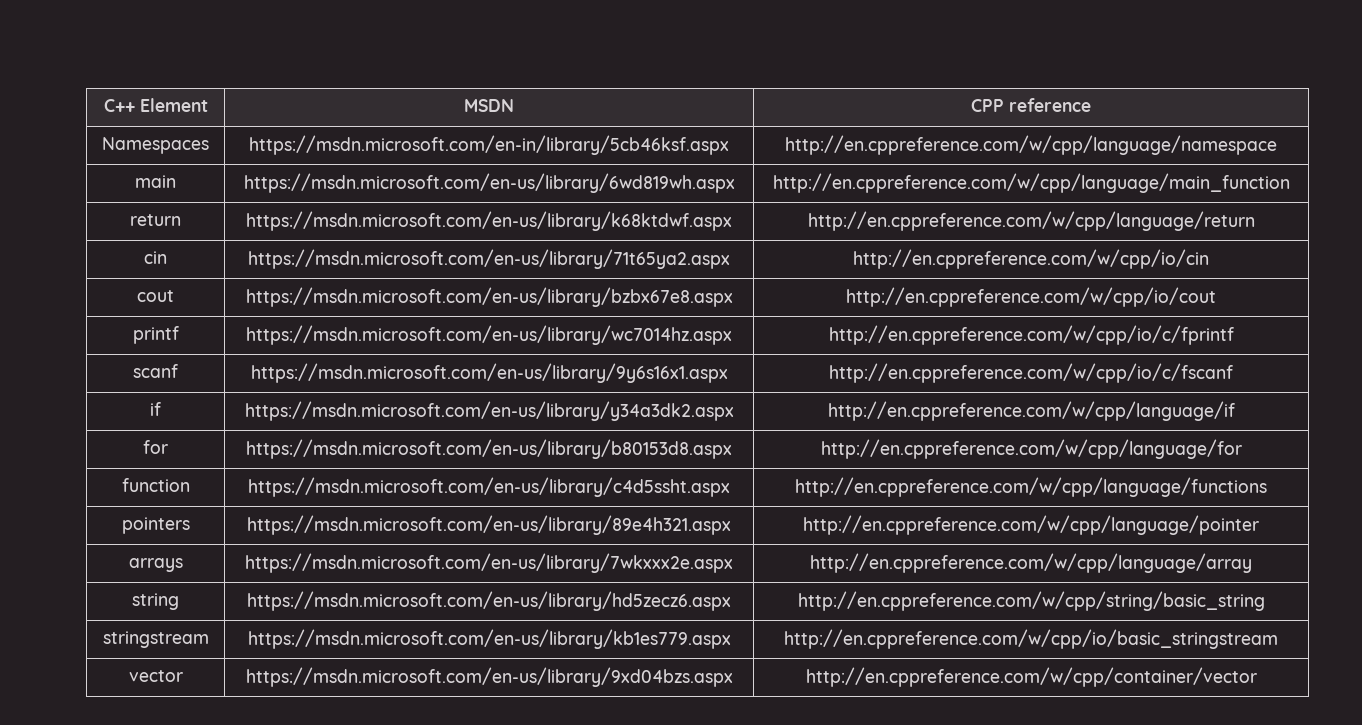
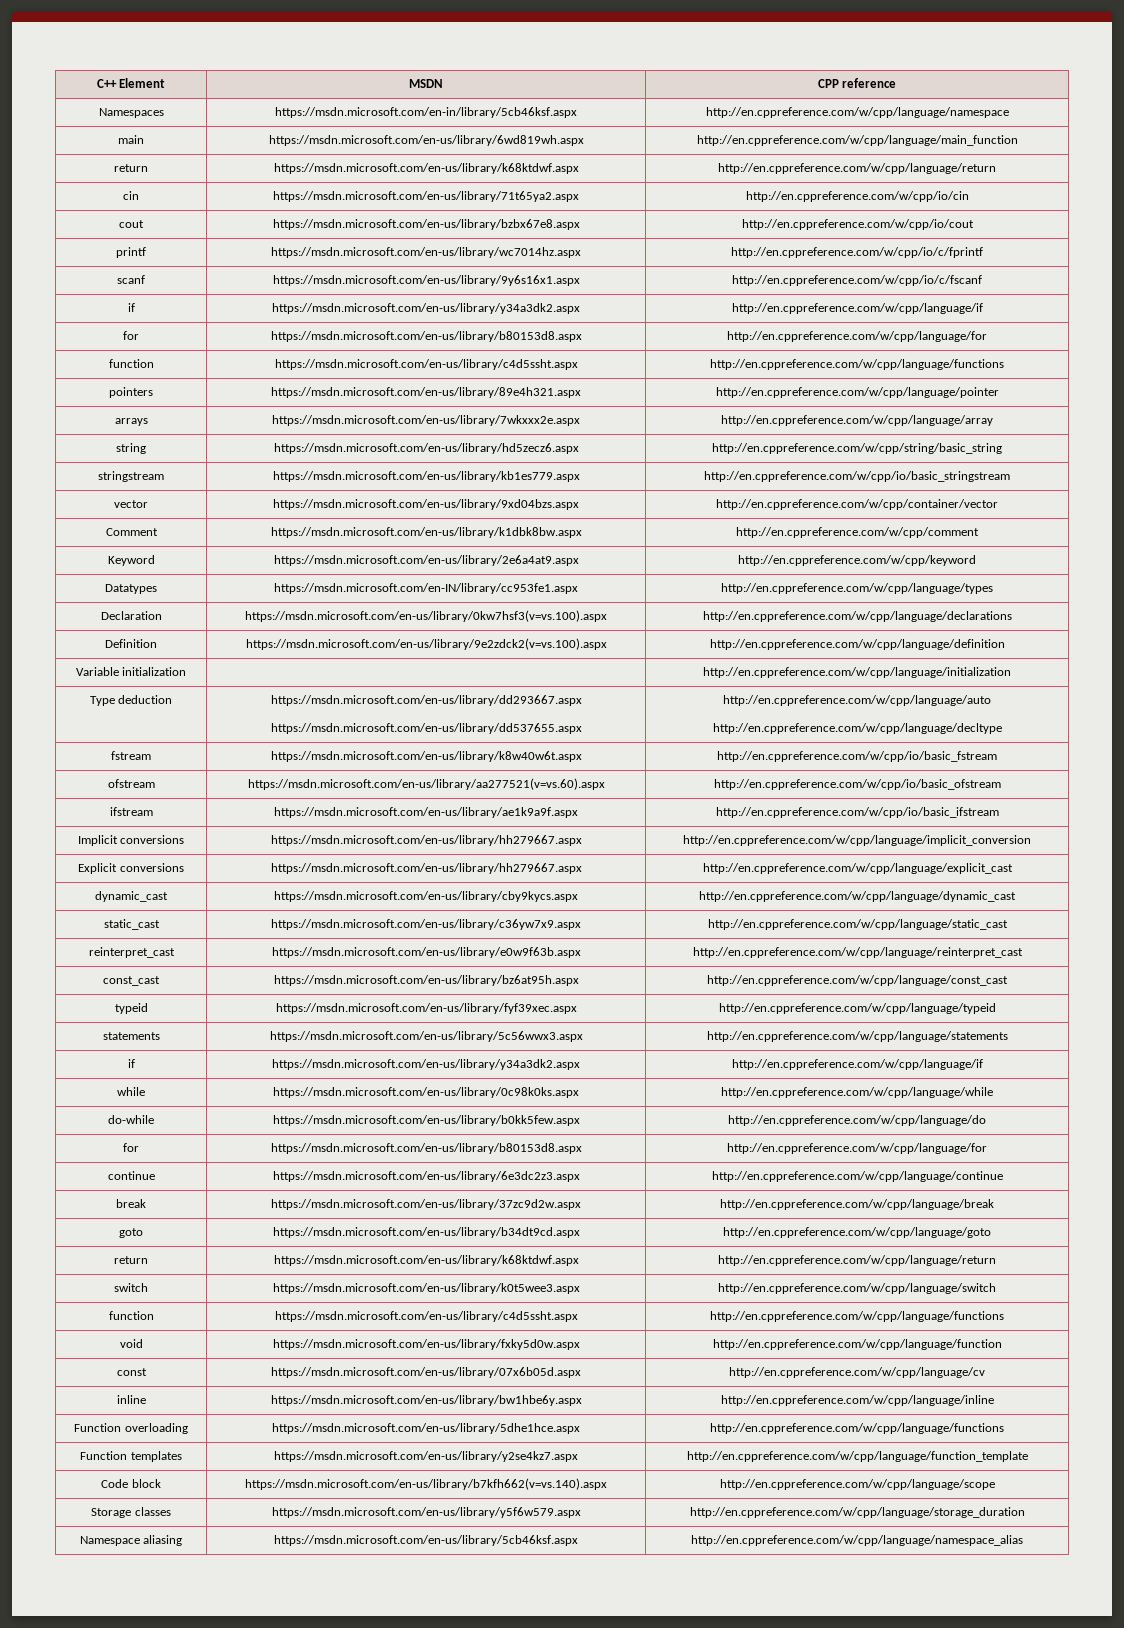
+ Comment | https://msdn.microsoft.com/en-us/library/k1dbk8bw.aspx | http://en.cppreference.com/w/cpp/comment
+ Keyword | https://msdn.microsoft.com/en-us/library/2e6a4at9.aspx | http://en.cppreference.com/w/cpp/keyword
+ Datatypes | https://msdn.microsoft.com/en-IN/library/cc953fe1.aspx | http://en.cppreference.com/w/cpp/language/types
+ Declaration | https://msdn.microsoft.com/en-us/library/0kw7hsf3(v=vs.100).aspx | http://en.cppreference.com/w/cpp/language/declarations
+ Definition | https://msdn.microsoft.com/en-us/library/9e2zdck2(v=vs.100).aspx | http://en.cppreference.com/w/cpp/language/definition
+ Variable initialization | | http://en.cppreference.com/w/cpp/language/initialization
+ Type deduction | https://msdn.microsoft.com/en-us/library/dd293667.aspx
+ https://msdn.microsoft.com/en-us/library/dd537655.aspx | http://en.cppreference.com/w/cpp/language/auto
+ http://en.cppreference.com/w/cpp/language/decltype
+ fstream | https://msdn.microsoft.com/en-us/library/k8w40w6t.aspx | http://en.cppreference.com/w/cpp/io/basic_fstream
+ ofstream | https://msdn.microsoft.com/en-us/library/aa277521(v=vs.60).aspx | http://en.cppreference.com/w/cpp/io/basic_ofstream
+ ifstream | https://msdn.microsoft.com/en-us/library/ae1k9a9f.aspx | http://en.cppreference.com/w/cpp/io/basic_ifstream
+ Implicit conversions | https://msdn.microsoft.com/en-us/library/hh279667.aspx | http://en.cppreference.com/w/cpp/language/implicit_conversion
+ Explicit conversions | https://msdn.microsoft.com/en-us/library/hh279667.aspx | http://en.cppreference.com/w/cpp/language/explicit_cast
+ dynamic_cast | https://msdn.microsoft.com/en-us/library/cby9kycs.aspx | http://en.cppreference.com/w/cpp/language/dynamic_cast
+ static_cast | https://msdn.microsoft.com/en-us/library/c36yw7x9.aspx | http://en.cppreference.com/w/cpp/language/static_cast
+ reinterpret_cast | https://msdn.microsoft.com/en-us/library/e0w9f63b.aspx | http://en.cppreference.com/w/cpp/language/reinterpret_cast
+ const_cast | https://msdn.microsoft.com/en-us/library/bz6at95h.aspx | http://en.cppreference.com/w/cpp/language/const_cast
+ typeid | https://msdn.microsoft.com/en-us/library/fyf39xec.aspx | http://en.cppreference.com/w/cpp/language/typeid
+ statements | https://msdn.microsoft.com/en-us/library/5c56wwx3.aspx | http://en.cppreference.com/w/cpp/language/statements
+ if | https://msdn.microsoft.com/en-us/library/y34a3dk2.aspx | http://en.cppreference.com/w/cpp/language/if
+ while | https://msdn.microsoft.com/en-us/library/0c98k0ks.aspx | http://en.cppreference.com/w/cpp/language/while
+ do-while | https://msdn.microsoft.com/en-us/library/b0kk5few.aspx | http://en.cppreference.com/w/cpp/language/do
+ for | https://msdn.microsoft.com/en-us/library/b80153d8.aspx | http://en.cppreference.com/w/cpp/language/for
+ continue | https://msdn.microsoft.com/en-us/library/6e3dc2z3.aspx | http://en.cppreference.com/w/cpp/language/continue
+ break | https://msdn.microsoft.com/en-us/library/37zc9d2w.aspx | http://en.cppreference.com/w/cpp/language/break
+ goto | https://msdn.microsoft.com/en-us/library/b34dt9cd.aspx | http://en.cppreference.com/w/cpp/language/goto
+ return | https://msdn.microsoft.com/en-us/library/k68ktdwf.aspx | http://en.cppreference.com/w/cpp/language/return
+ switch | https://msdn.microsoft.com/en-us/library/k0t5wee3.aspx | http://en.cppreference.com/w/cpp/language/switch
+ function | https://msdn.microsoft.com/en-us/library/c4d5ssht.aspx | http://en.cppreference.com/w/cpp/language/functions
+ void | https://msdn.microsoft.com/en-us/library/fxky5d0w.aspx | http://en.cppreference.com/w/cpp/language/function
+ const | https://msdn.microsoft.com/en-us/library/07x6b05d.aspx | http://en.cppreference.com/w/cpp/language/cv
+ inline | https://msdn.microsoft.com/en-us/library/bw1hbe6y.aspx | http://en.cppreference.com/w/cpp/language/inline
+ Function overloading | https://msdn.microsoft.com/en-us/library/5dhe1hce.aspx | http://en.cppreference.com/w/cpp/language/functions
+ Function templates | https://msdn.microsoft.com/en-us/library/y2se4kz7.aspx | http://en.cppreference.com/w/cpp/language/function_template
+ Code block | https://msdn.microsoft.com/en-us/library/b7kfh662(v=vs.140).aspx | http://en.cppreference.com/w/cpp/language/scope
+ Storage classes | https://msdn.microsoft.com/en-us/library/y5f6w579.aspx | http://en.cppreference.com/w/cpp/language/storage_duration
+ Namespace aliasing | https://msdn.microsoft.com/en-us/library/5cb46ksf.aspx | http://en.cppreference.com/w/cpp/language/namespace_alias

